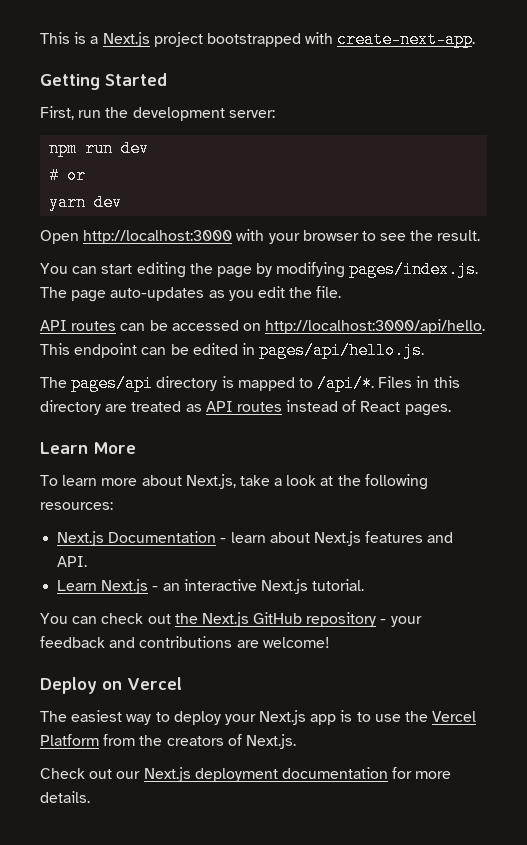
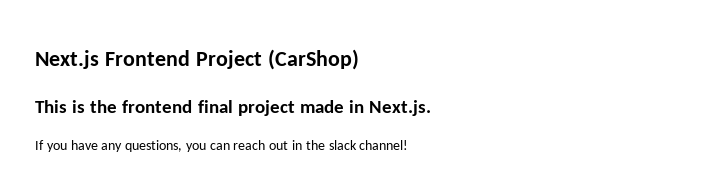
- This is a Next.js project bootstrapped with create-next-app.
- Getting Started
- First, run the development server:
- npm run dev
- # or
- yarn dev
- Open http://localhost:3000 with your browser to see the result.
- You can start editing the page by modifying pages/index.js. The page auto-updates as you edit the file.
- API routes can be accessed on http://localhost:3000/api/hello. This endpoint can be edited in pages/api/hello.js.
- The pages/api directory is mapped to /api/*. Files in this directory are treated as API routes instead of React pages.
- Learn More
- To learn more about Next.js, take a look at the following resources:
- Next.js Documentation - learn about Next.js features and API.
- Learn Next.js - an interactive Next.js tutorial.
- You can check out the Next.js GitHub repository - your feedback and contributions are welcome!
- Deploy on Vercel
- The easiest way to deploy your Next.js app is to use the Vercel Platform from the creators of Next.js.
- Check out our Next.js deployment documentation for more details.
+ Next.js Frontend Project (CarShop)
+ This is the frontend final project made in Next.js.
+ If you have any questions, you can reach out in the slack channel!

